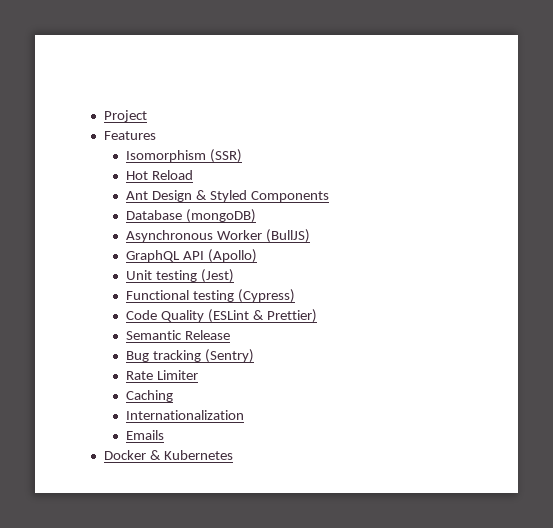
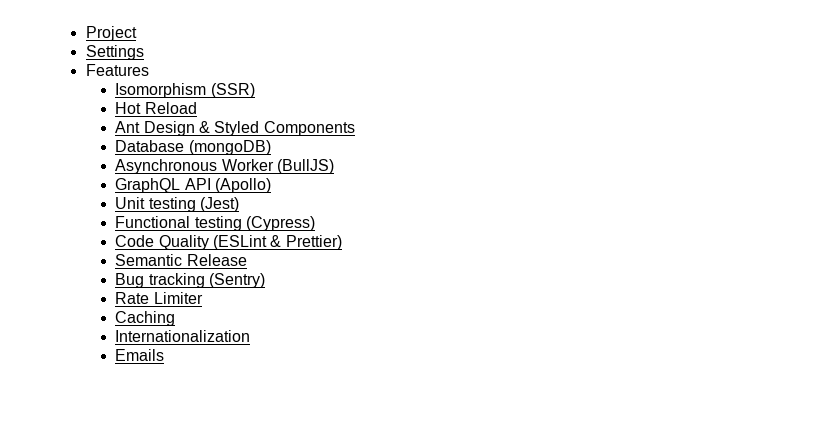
+ Settings
- Docker & Kubernetes

